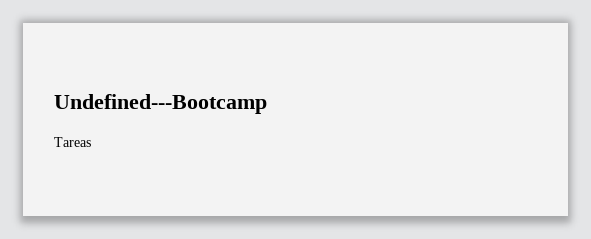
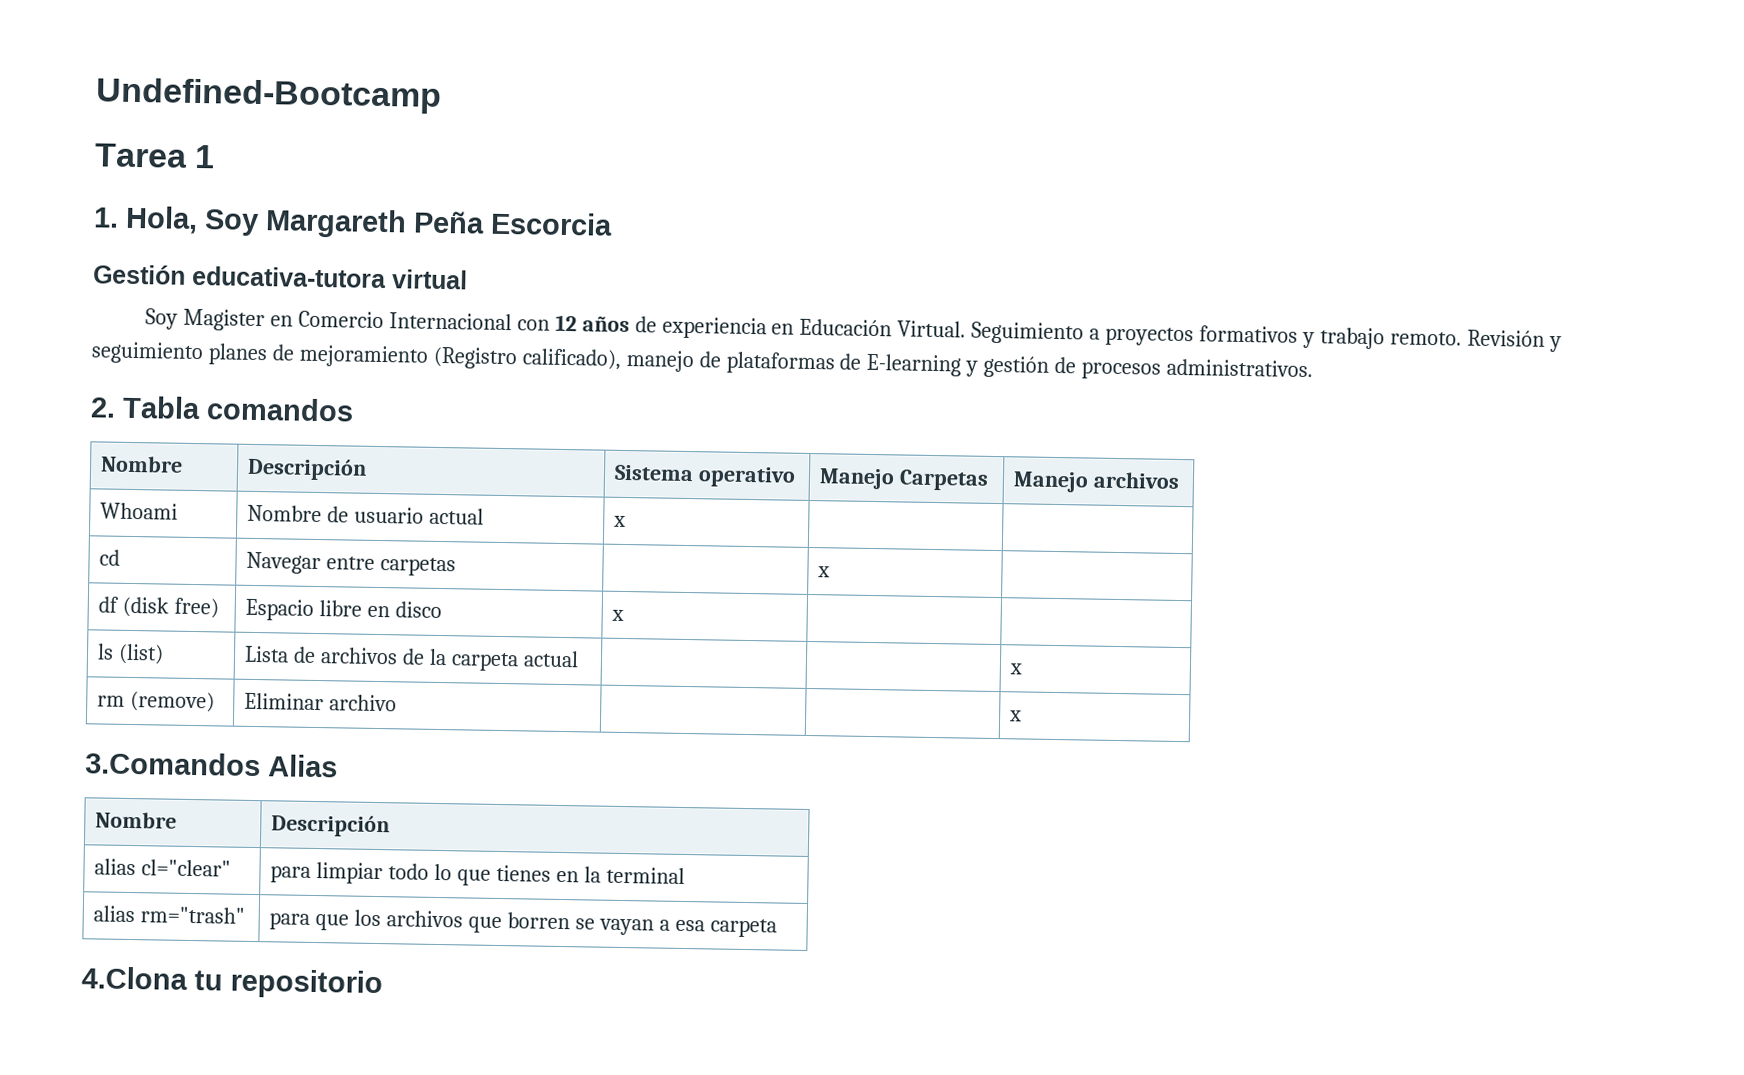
- Undefined---Bootcamp
- Tareas
+ Undefined-Bootcamp
+ Tarea 1
+ 1. Hola, Soy Margareth Peña Escorcia
+ Gestión educativa-tutora virtual
+ Soy Magister en Comercio Internacional con 12 años de experiencia en Educación Virtual. Seguimiento a proyectos formativos y trabajo remoto. Revisión y seguimiento planes de mejoramiento (Registro calificado), manejo de plataformas de E-learning y gestión de procesos administrativos.
+ 2. Tabla comandos
+ Nombre | Descripción | Sistema operativo | Manejo Carpetas | Manejo archivos
+ Whoami | Nombre de usuario actual | x | |
+ cd | Navegar entre carpetas | | x |
+ df (disk free) | Espacio libre en disco | x | |
+ ls (list) | Lista de archivos de la carpeta actual | | | x
+ rm (remove) | Eliminar archivo | | | x
+ 3.Comandos Alias
+ Nombre | Descripción
+ alias cl="clear" | para limpiar todo lo que tienes en la terminal
+ alias rm="trash" | para que los archivos que borren se vayan a esa carpeta
+ 4.Clona tu repositorio

